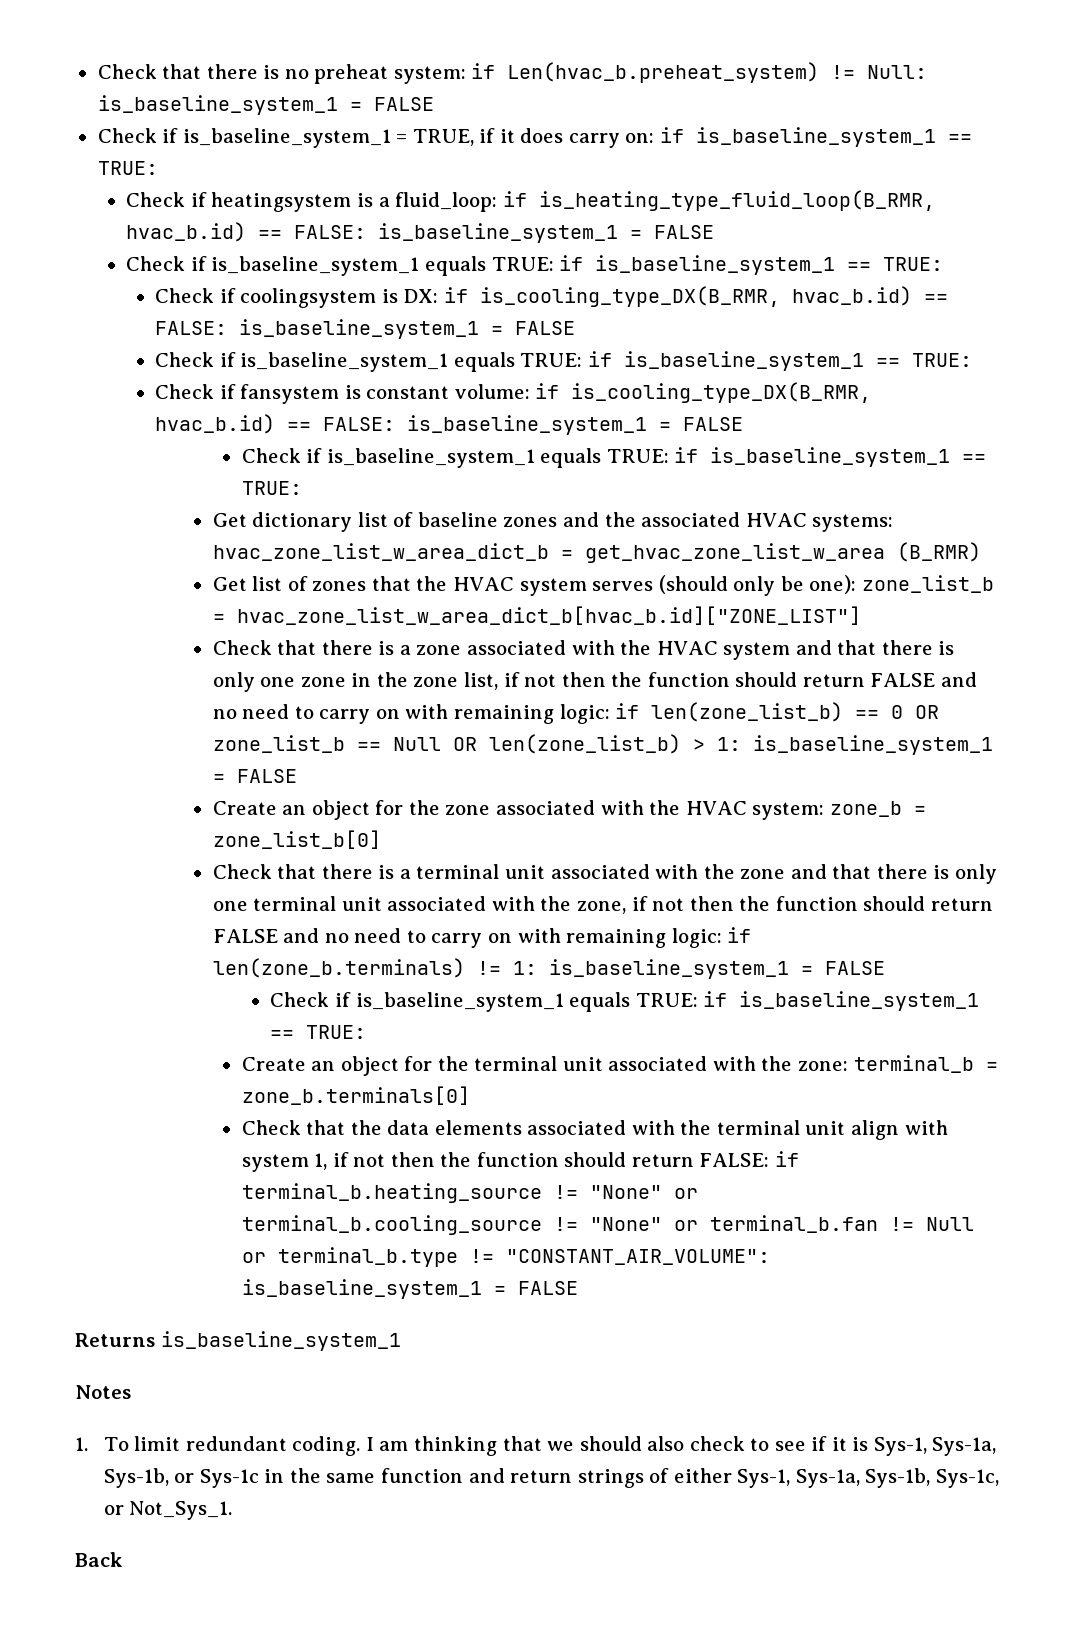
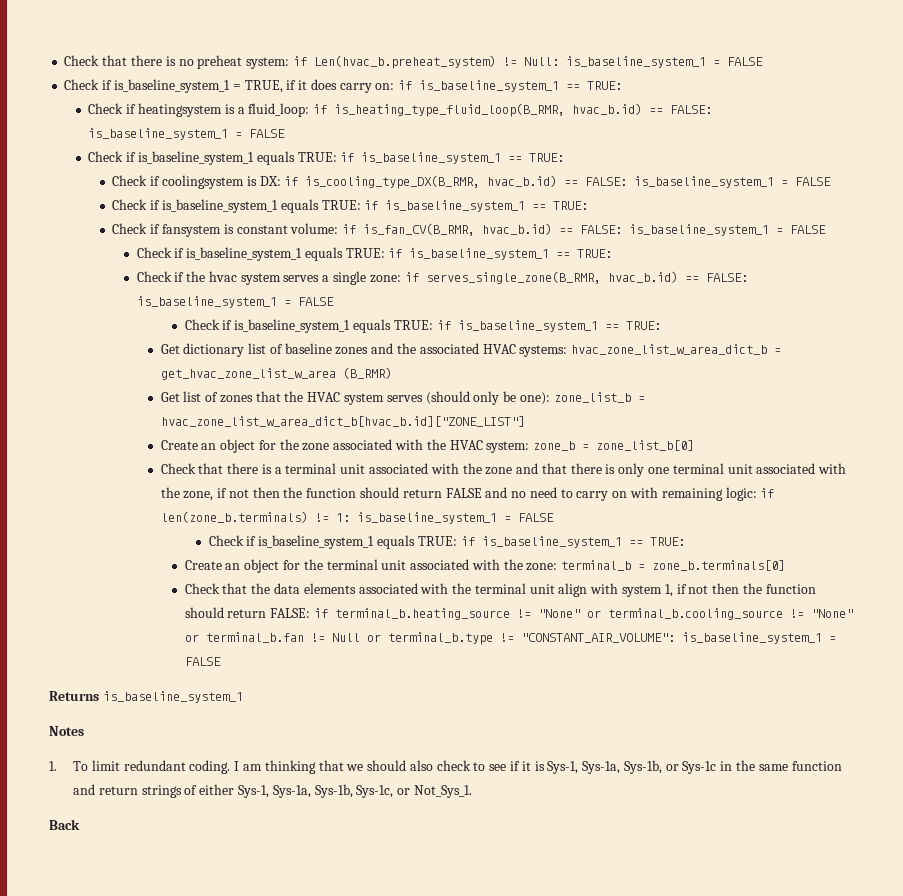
- Check if fansystem is constant volume: if is_cooling_type_DX(B_RMR, hvac_b.id) == FALSE: is_baseline_system_1 = FALSE
+ Check if fansystem is constant volume: if is_fan_CV(B_RMR, hvac_b.id) == FALSE: is_baseline_system_1 = FALSE
+ Check if is_baseline_system_1 equals TRUE: if is_baseline_system_1 == TRUE:
+ Check if the hvac system serves a single zone: if serves_single_zone(B_RMR, hvac_b.id) == FALSE: is_baseline_system_1 = FALSE
- Check that there is a zone associated with the HVAC system and that there is only one zone in the zone list, if not then the function should return FALSE and no need to carry on with remaining logic: if len(zone_list_b) == 0 OR zone_list_b == Null OR len(zone_list_b) > 1: is_baseline_system_1 = FALSE

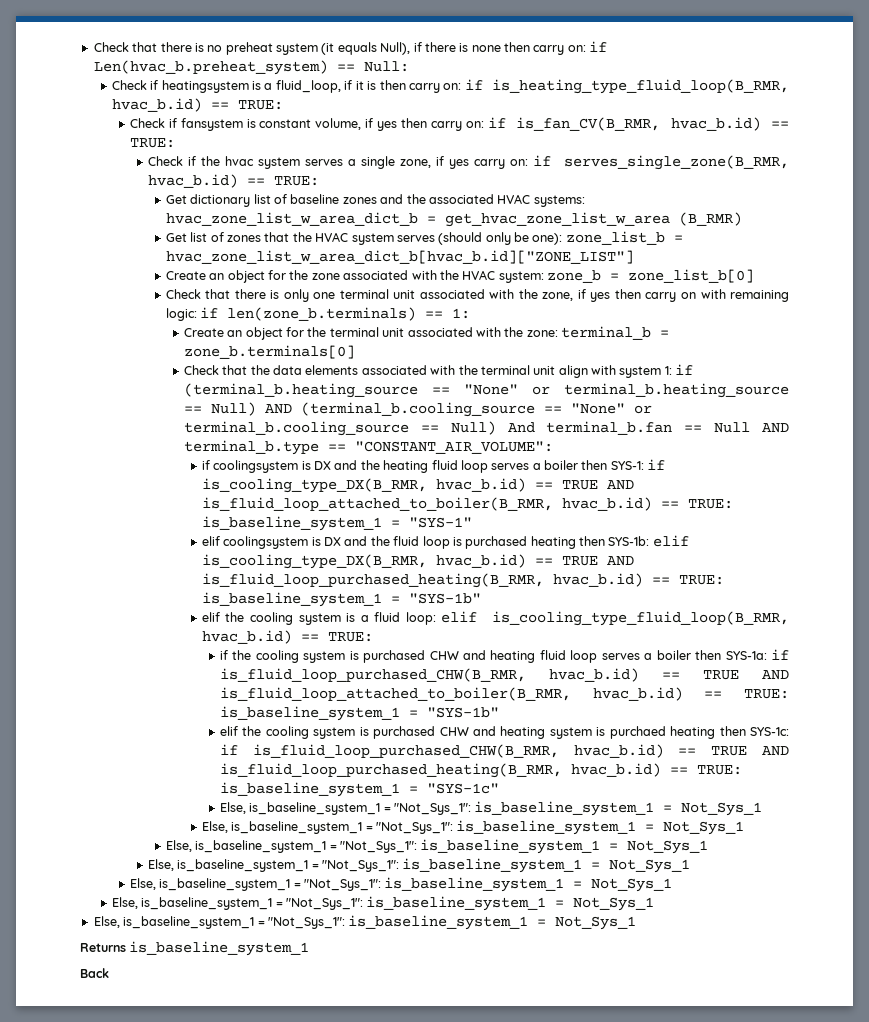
- Check that there is no preheat system: if Len(hvac_b.preheat_system) != Null: is_baseline_system_1 = FALSE
- Check if is_baseline_system_1 = TRUE, if it does carry on: if is_baseline_system_1 == TRUE:
+ Check that there is no preheat system (it equals Null), if there is none then carry on: if Len(hvac_b.preheat_system) == Null:
- Check if heatingsystem is a fluid_loop: if is_heating_type_fluid_loop(B_RMR, hvac_b.id) == FALSE: is_baseline_system_1 = FALSE
- Check if is_baseline_system_1 equals TRUE: if is_baseline_system_1 == TRUE:
- Check if coolingsystem is DX: if is_cooling_type_DX(B_RMR, hvac_b.id) == FALSE: is_baseline_system_1 = FALSE
- Check if is_baseline_system_1 equals TRUE: if is_baseline_system_1 == TRUE:
+ Check if heatingsystem is a fluid_loop, if it is then carry on: if is_heating_type_fluid_loop(B_RMR, hvac_b.id) == TRUE:
- Check if fansystem is constant volume: if is_fan_CV(B_RMR, hvac_b.id) == FALSE: is_baseline_system_1 = FALSE
- Check if is_baseline_system_1 equals TRUE: if is_baseline_system_1 == TRUE:
+ Check if fansystem is constant volume, if yes then carry on: if is_fan_CV(B_RMR, hvac_b.id) == TRUE:
- Check if the hvac system serves a single zone: if serves_single_zone(B_RMR, hvac_b.id) == FALSE: is_baseline_system_1 = FALSE
- Check if is_baseline_system_1 equals TRUE: if is_baseline_system_1 == TRUE:
+ Check if the hvac system serves a single zone, if yes carry on: if serves_single_zone(B_RMR, hvac_b.id) == TRUE:
- Check that there is a terminal unit associated with the zone and that there is only one terminal unit associated with the zone, if not then the function should return FALSE and no need to carry on with remaining logic: if len(zone_b.terminals) != 1: is_baseline_system_1 = FALSE
- Check if is_baseline_system_1 equals TRUE: if is_baseline_system_1 == TRUE:
+ Check that there is only one terminal unit associated with the zone, if yes then carry on with remaining logic: if len(zone_b.terminals) == 1:
- Check that the data elements associated with the terminal unit align with system 1, if not then the function should return FALSE: if terminal_b.heating_source != "None" or terminal_b.cooling_source != "None" or terminal_b.fan != Null or terminal_b.type != "CONSTANT_AIR_VOLUME": is_baseline_system_1 = FALSE
+ Check that the data elements associated with the terminal unit align with system 1: if (terminal_b.heating_source == "None" or terminal_b.heating_source == Null) AND (terminal_b.cooling_source == "None" or terminal_b.cooling_source == Null) And terminal_b.fan == Null AND terminal_b.type == "CONSTANT_AIR_VOLUME":
+ if coolingsystem is DX and the heating fluid loop serves a boiler then SYS-1: if is_cooling_type_DX(B_RMR, hvac_b.id) == TRUE AND is_fluid_loop_attached_to_boiler(B_RMR, hvac_b.id) == TRUE: is_baseline_system_1 = "SYS-1"
+ elif coolingsystem is DX and the fluid loop is purchased heating then SYS-1b: elif is_cooling_type_DX(B_RMR, hvac_b.id) == TRUE AND is_fluid_loop_purchased_heating(B_RMR, hvac_b.id) == TRUE: is_baseline_system_1 = "SYS-1b"
+ elif the cooling system is a fluid loop: elif is_cooling_type_fluid_loop(B_RMR, hvac_b.id) == TRUE:
+ if the cooling system is purchased CHW and heating fluid loop serves a boiler then SYS-1a: if is_fluid_loop_purchased_CHW(B_RMR, hvac_b.id) == TRUE AND is_fluid_loop_attached_to_boiler(B_RMR, hvac_b.id) == TRUE: is_baseline_system_1 = "SYS-1b"
+ elif the cooling system is purchased CHW and heating system is purchaed heating then SYS-1c: if is_fluid_loop_purchased_CHW(B_RMR, hvac_b.id) == TRUE AND is_fluid_loop_purchased_heating(B_RMR, hvac_b.id) == TRUE: is_baseline_system_1 = "SYS-1c"
+ Else, is_baseline_system_1 = "Not_Sys_1": is_baseline_system_1 = Not_Sys_1
+ Else, is_baseline_system_1 = "Not_Sys_1": is_baseline_system_1 = Not_Sys_1
+ Else, is_baseline_system_1 = "Not_Sys_1": is_baseline_system_1 = Not_Sys_1
+ Else, is_baseline_system_1 = "Not_Sys_1": is_baseline_system_1 = Not_Sys_1
+ Else, is_baseline_system_1 = "Not_Sys_1": is_baseline_system_1 = Not_Sys_1
+ Else, is_baseline_system_1 = "Not_Sys_1": is_baseline_system_1 = Not_Sys_1
+ Else, is_baseline_system_1 = "Not_Sys_1": is_baseline_system_1 = Not_Sys_1
  Returns is_baseline_system_1
- Notes
- 1. To limit redundant coding. I am thinking that we should also check to see if it is Sys-1, Sys-1a, Sys-1b, or Sys-1c in the same function and return strings of either Sys-1, Sys-1a, Sys-1b, Sys-1c, or Not_Sys_1.

